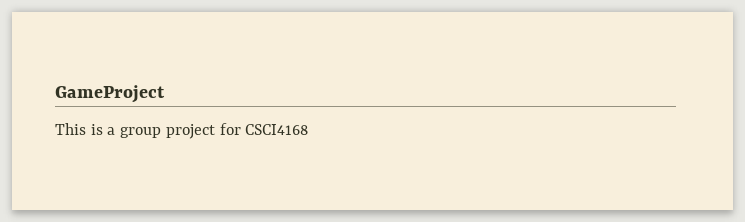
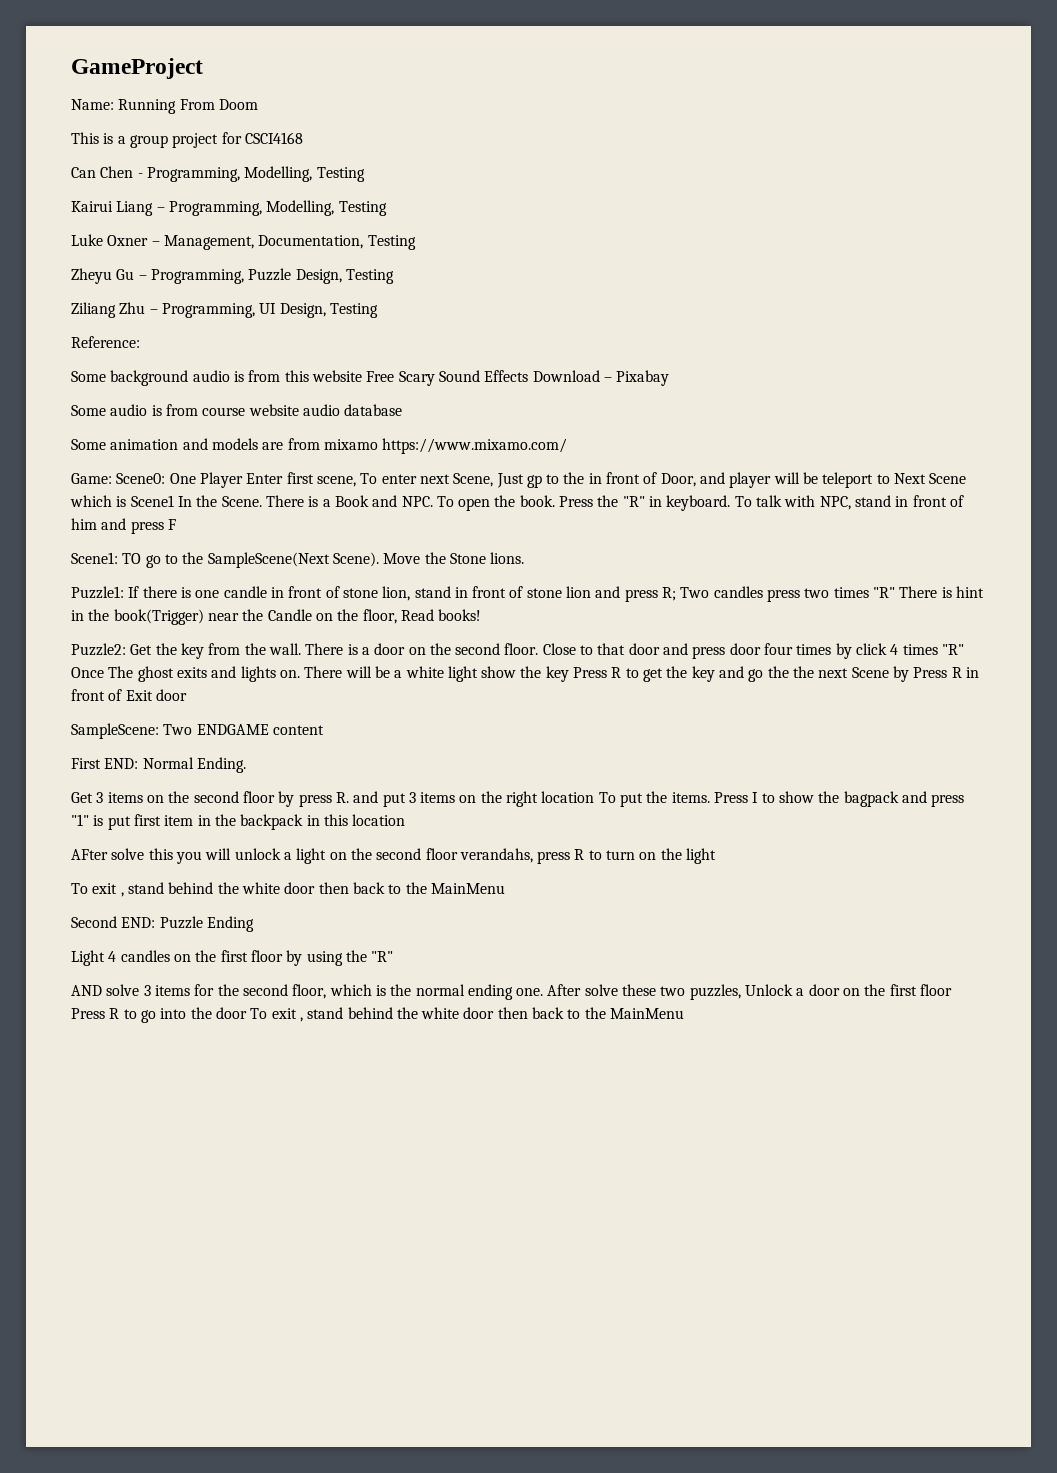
+ Name: Running From Doom
+ Can Chen - Programming, Modelling, Testing
+ Kairui Liang – Programming, Modelling, Testing
+ Luke Oxner – Management, Documentation, Testing
+ Zheyu Gu – Programming, Puzzle Design, Testing
+ Ziliang Zhu – Programming, UI Design, Testing
+ Reference:
+ Some background audio is from this website Free Scary Sound Effects Download – Pixabay
+ Some audio is from course website audio database
+ Some animation and models are from mixamo https://www.mixamo.com/
+ Game: Scene0: One Player Enter first scene, To enter next Scene, Just gp to the in front of Door, and player will be teleport to Next Scene which is Scene1 In the Scene. There is a Book and NPC. To open the book. Press the "R" in keyboard. To talk with NPC, stand in front of him and press F
+ Scene1: TO go to the SampleScene(Next Scene). Move the Stone lions.
+ Puzzle1: If there is one candle in front of stone lion, stand in front of stone lion and press R; Two candles press two times "R" There is hint in the book(Trigger) near the Candle on the floor, Read books!
+ Puzzle2: Get the key from the wall. There is a door on the second floor. Close to that door and press door four times by click 4 times "R" Once The ghost exits and lights on. There will be a white light show the key Press R to get the key and go the the next Scene by Press R in front of Exit door
+ SampleScene: Two ENDGAME content
+ First END: Normal Ending.
+ Get 3 items on the second floor by press R. and put 3 items on the right location To put the items. Press I to show the bagpack and press "1" is put first item in the backpack in this location
+ AFter solve this you will unlock a light on the second floor verandahs, press R to turn on the light
+ To exit , stand behind the white door then back to the MainMenu
+ Second END: Puzzle Ending
+ Light 4 candles on the first floor by using the "R"
+ AND solve 3 items for the second floor, which is the normal ending one. After solve these two puzzles, Unlock a door on the first floor Press R to go into the door To exit , stand behind the white door then back to the MainMenu

